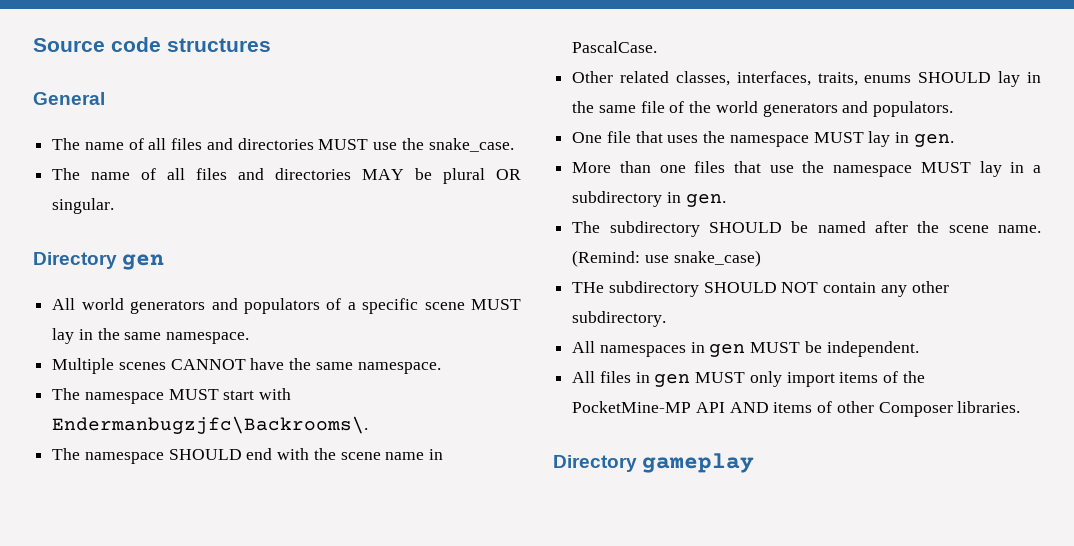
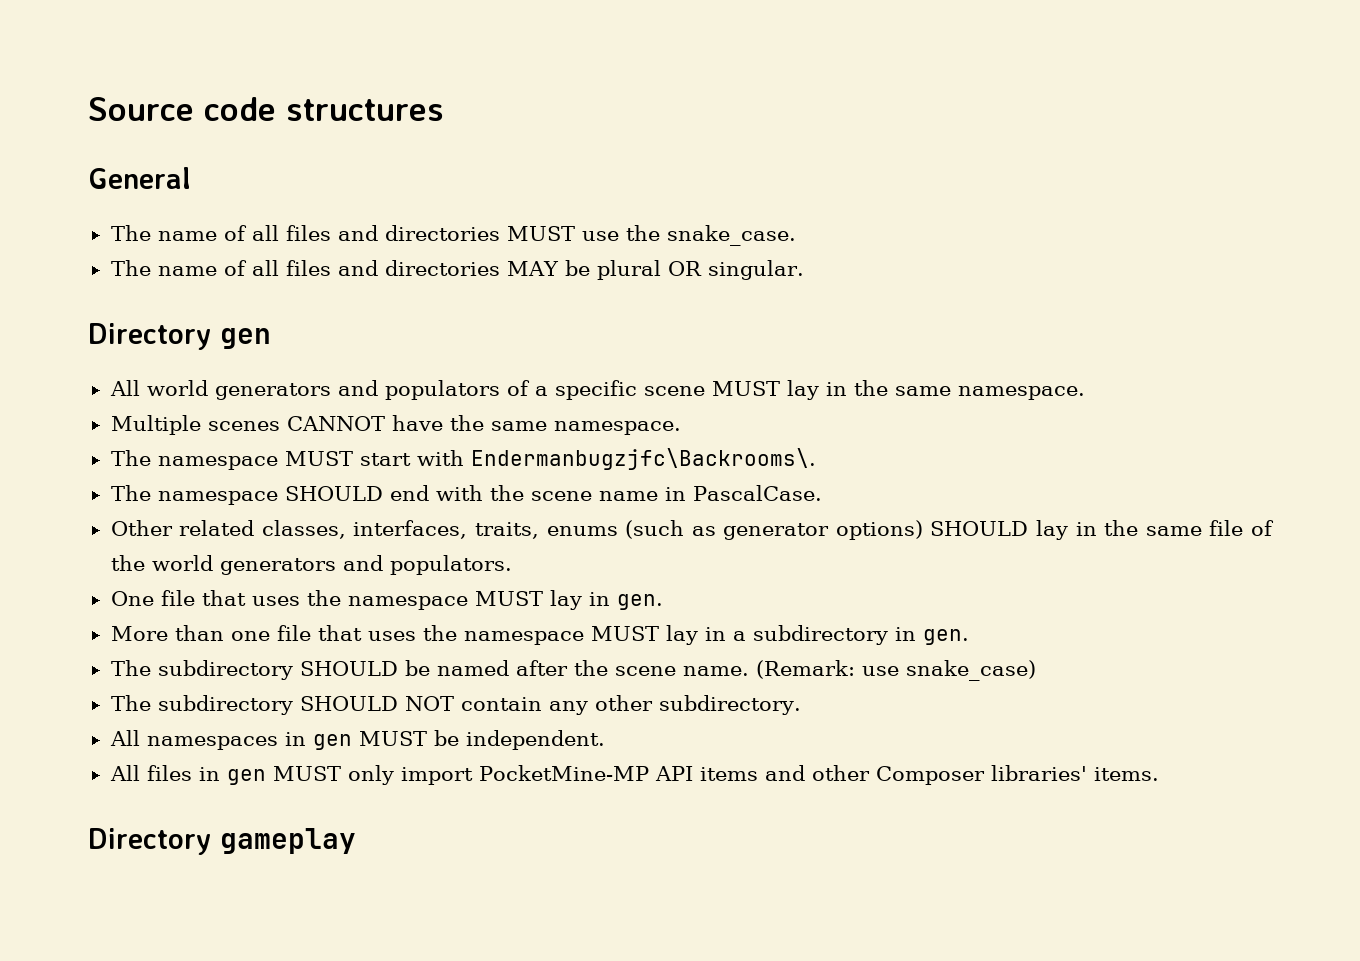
- Other related classes, interfaces, traits, enums SHOULD lay in the same file of the world generators and populators.
+ Other related classes, interfaces, traits, enums (such as generator options) SHOULD lay in the same file of the world generators and populators.
- More than one files that use the namespace MUST lay in a subdirectory in gen.
+ More than one file that uses the namespace MUST lay in a subdirectory in gen.
- (Remind: use snake_case)
+ (Remark: use snake_case)
- THe subdirectory SHOULD NOT contain any other subdirectory.
+ The subdirectory SHOULD NOT contain any other subdirectory.
- All files in gen MUST only import items of the PocketMine-MP API AND items of other Composer libraries.
+ All files in gen MUST only import PocketMine-MP API items and other Composer libraries' items.

